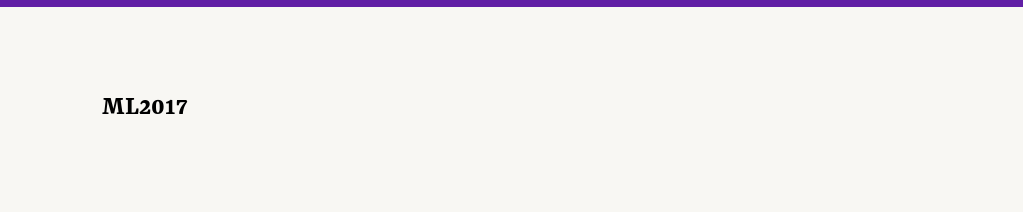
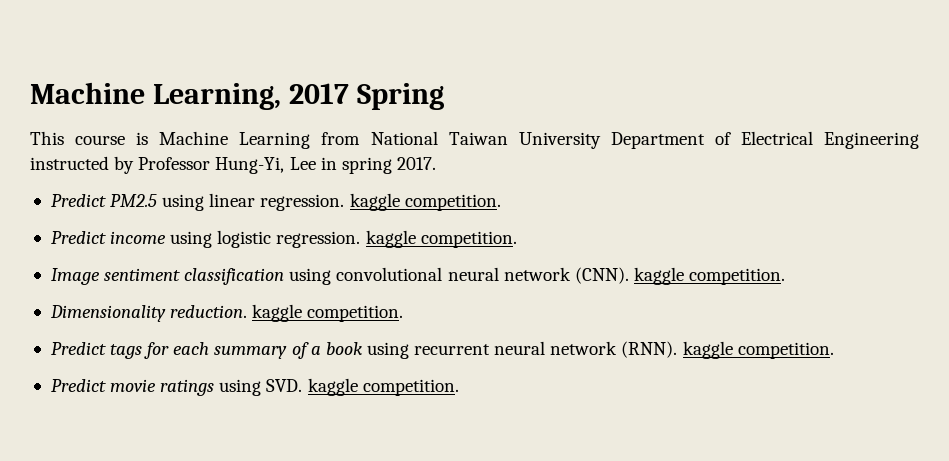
- ML2017
+ Machine Learning, 2017 Spring
+ This course is Machine Learning from National Taiwan University Department of Electrical Engineering instructed by Professor Hung-Yi, Lee in spring 2017.
+ Predict PM2.5 using linear regression. kaggle competition.
+ Predict income using logistic regression. kaggle competition.
+ Image sentiment classification using convolutional neural network (CNN). kaggle competition.
+ Dimensionality reduction. kaggle competition.
+ Predict tags for each summary of a book using recurrent neural network (RNN). kaggle competition.
+ Predict movie ratings using SVD. kaggle competition.

